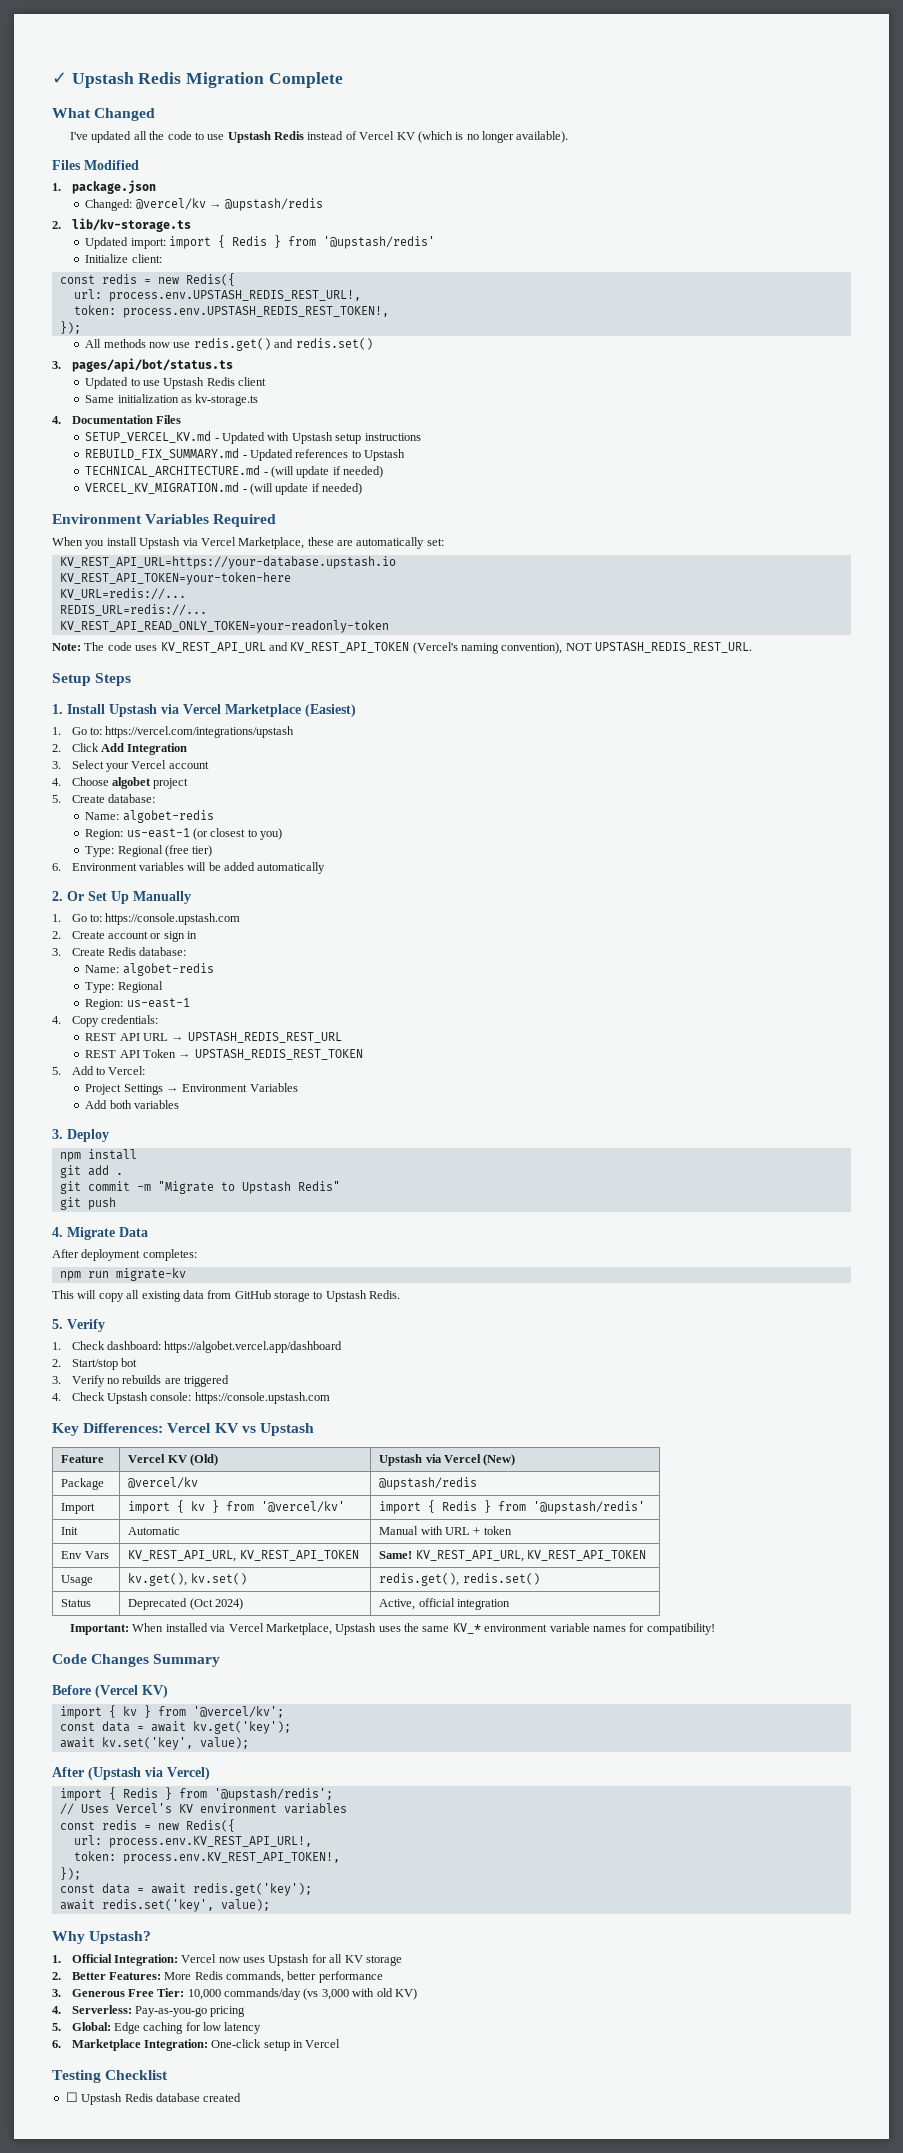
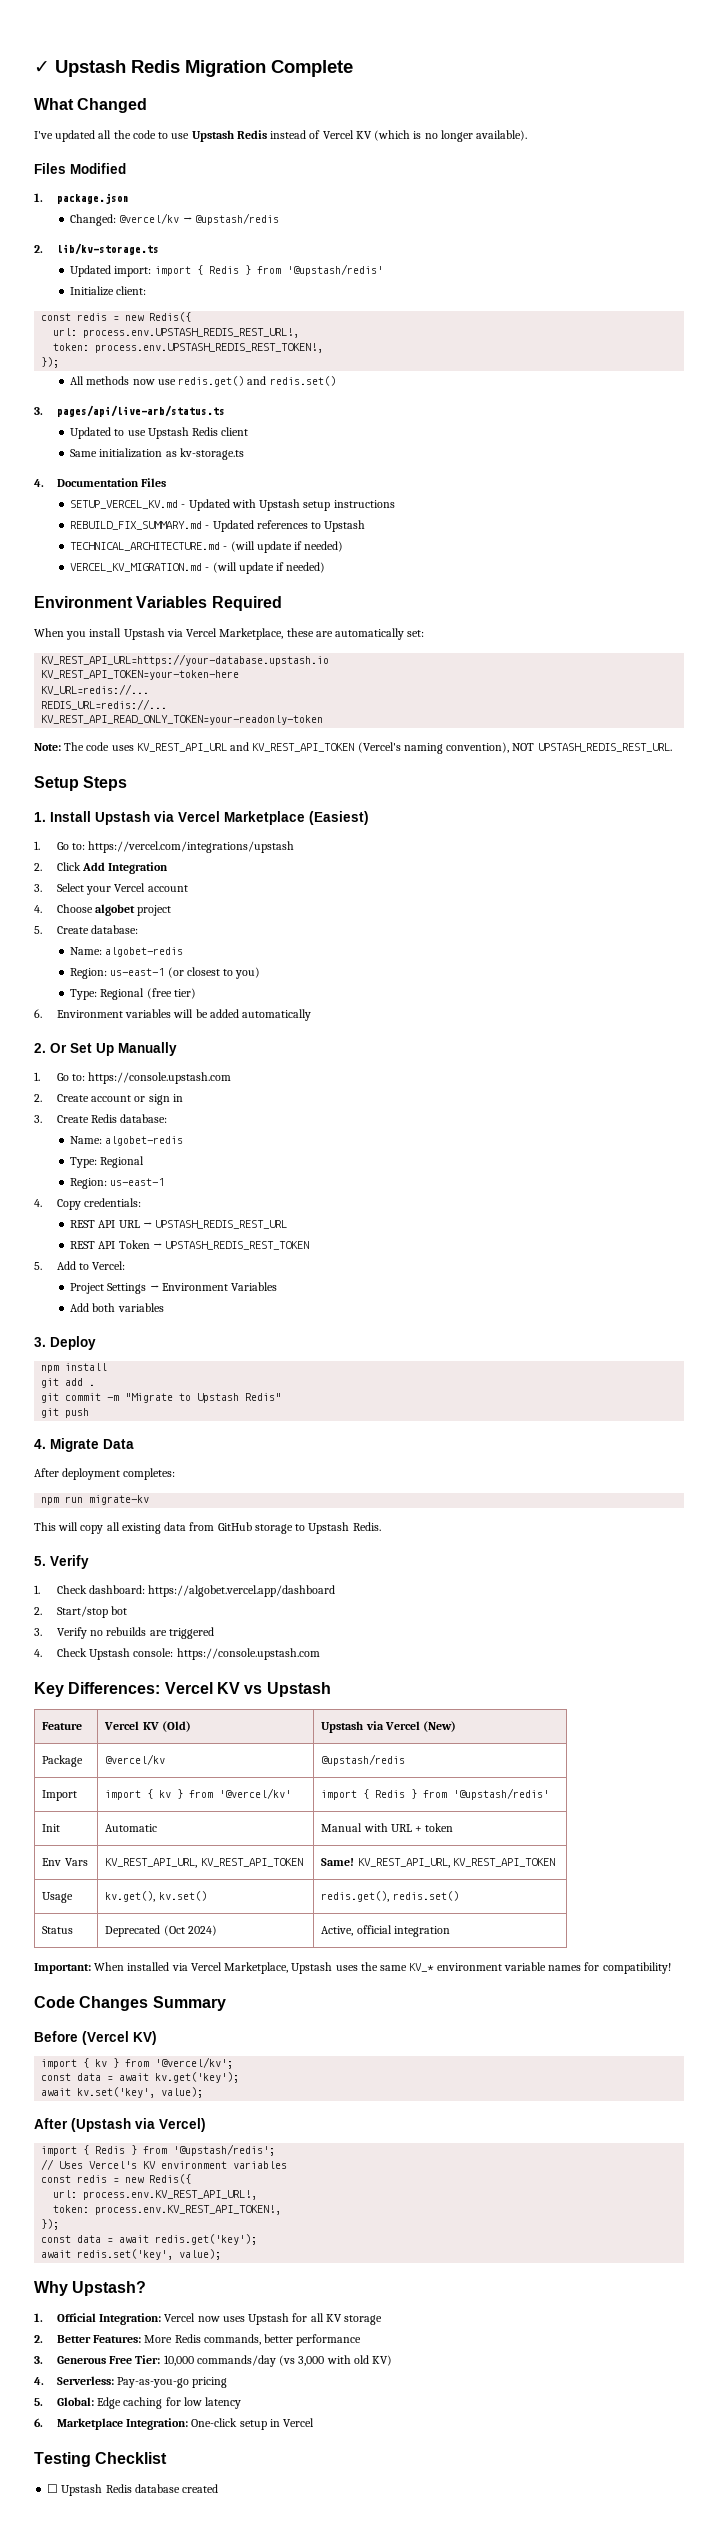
- 3. pages/api/bot/status.ts
+ 3. pages/api/live-arb/status.ts

